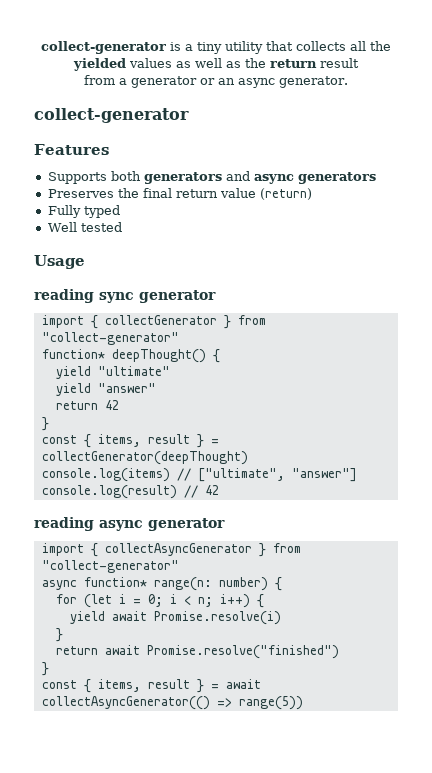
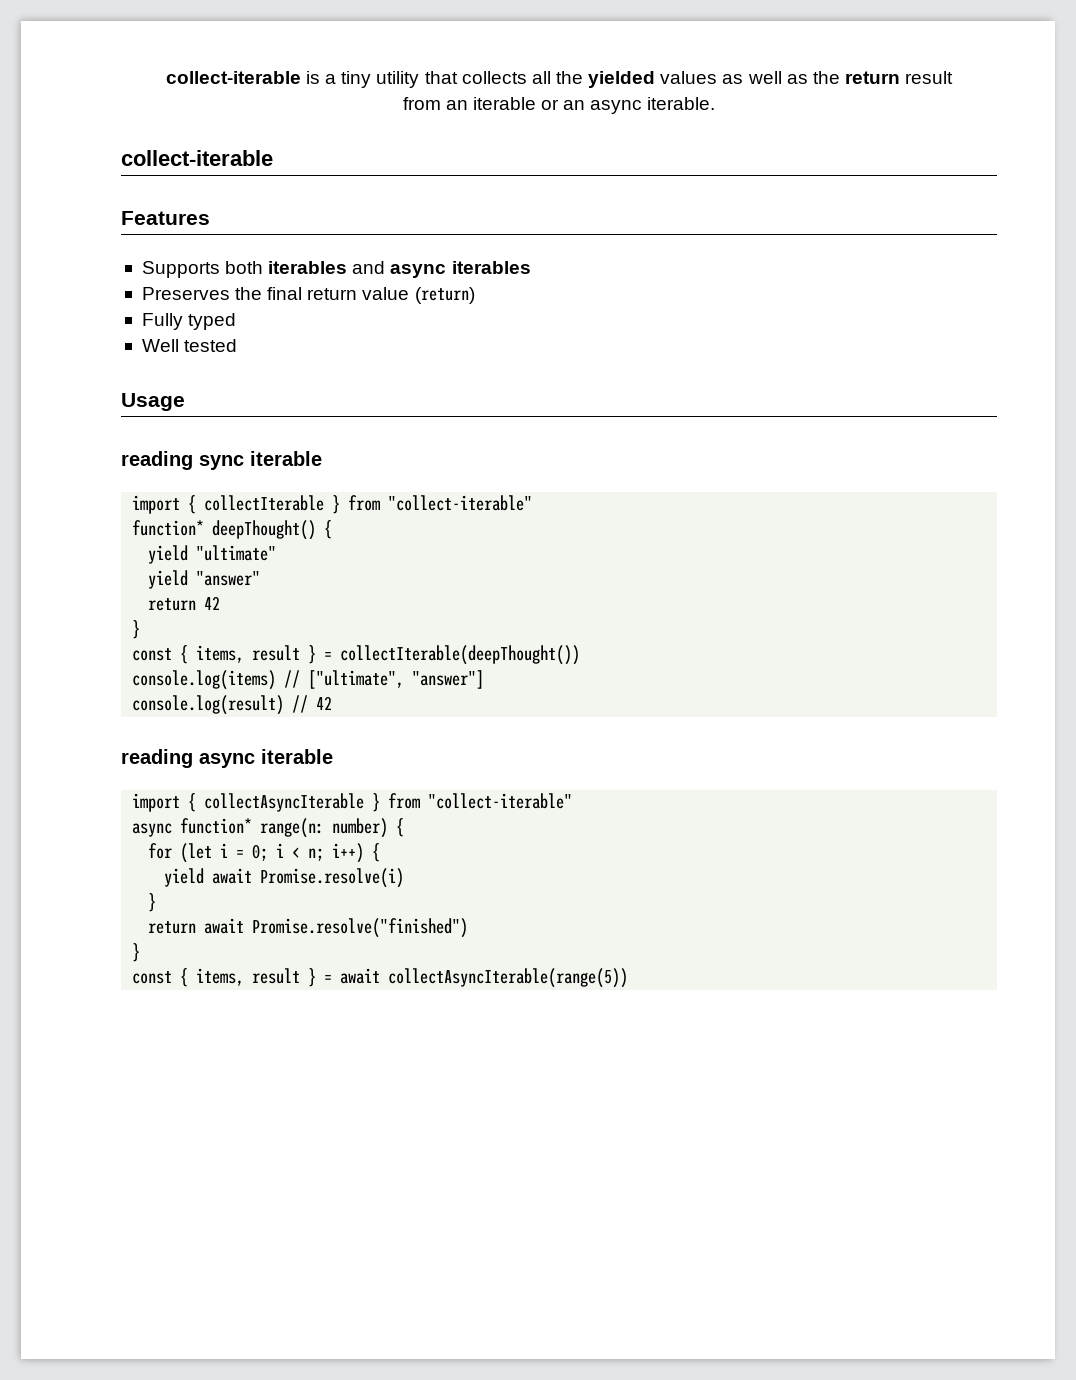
- collect-generator is a tiny utility that collects all the yielded values as well as the return result
+ collect-iterable is a tiny utility that collects all the yielded values as well as the return result
- from a generator or an async generator.
- collect-generator
+ from an iterable or an async iterable.
+ collect-iterable
- Supports both generators and async generators
+ Supports both iterables and async iterables
- reading sync generator
- import { collectGenerator } from "collect-generator"
+ reading sync iterable
+ import { collectIterable } from "collect-iterable"
- const { items, result } = collectGenerator(deepThought)
+ const { items, result } = collectIterable(deepThought())
- reading async generator
- import { collectAsyncGenerator } from "collect-generator"
+ reading async iterable
+ import { collectAsyncIterable } from "collect-iterable"
- const { items, result } = await collectAsyncGenerator(() => range(5))
+ const { items, result } = await collectAsyncIterable(range(5))

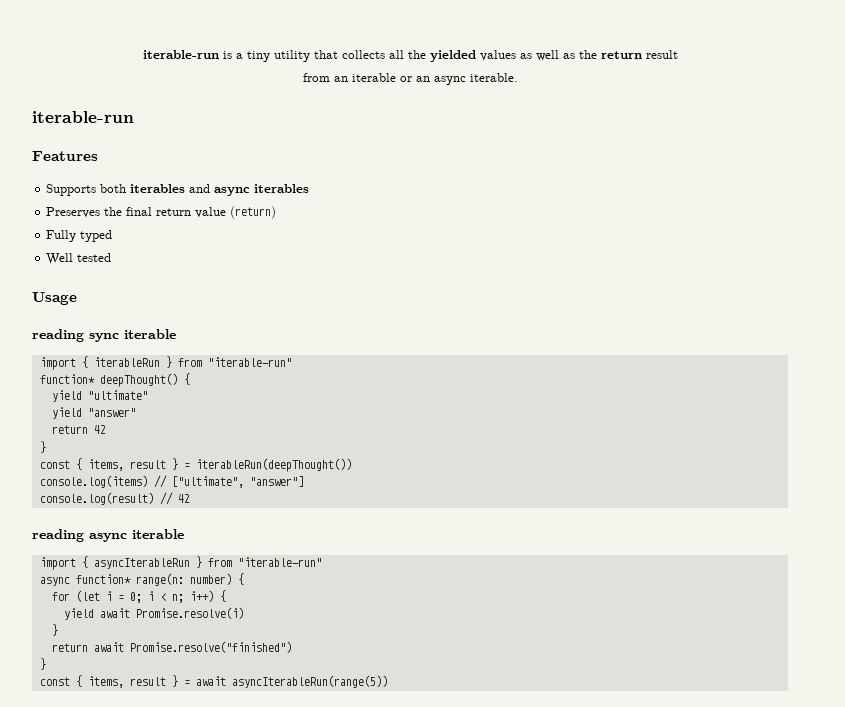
- collect-iterable is a tiny utility that collects all the yielded values as well as the return result
+ iterable-run is a tiny utility that collects all the yielded values as well as the return result
  from an iterable or an async iterable.
- collect-iterable
+ iterable-run
- import { collectIterable } from "collect-iterable"
+ import { iterableRun } from "iterable-run"
- const { items, result } = collectIterable(deepThought())
+ const { items, result } = iterableRun(deepThought())
- import { collectAsyncIterable } from "collect-iterable"
+ import { asyncIterableRun } from "iterable-run"
- const { items, result } = await collectAsyncIterable(range(5))
+ const { items, result } = await asyncIterableRun(range(5))

